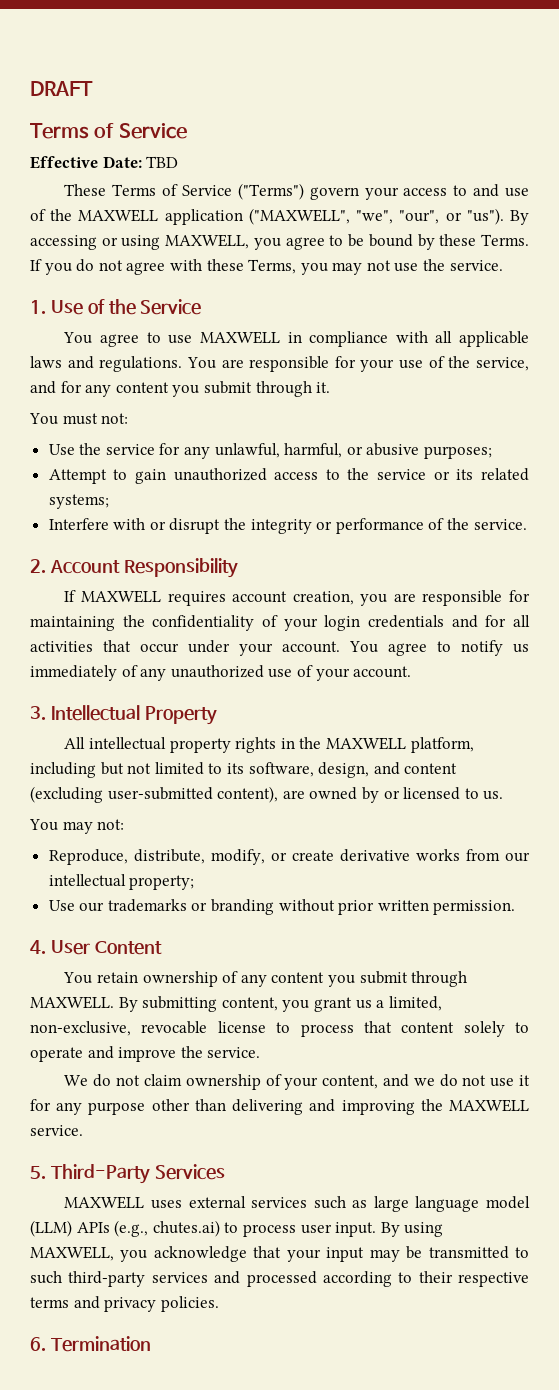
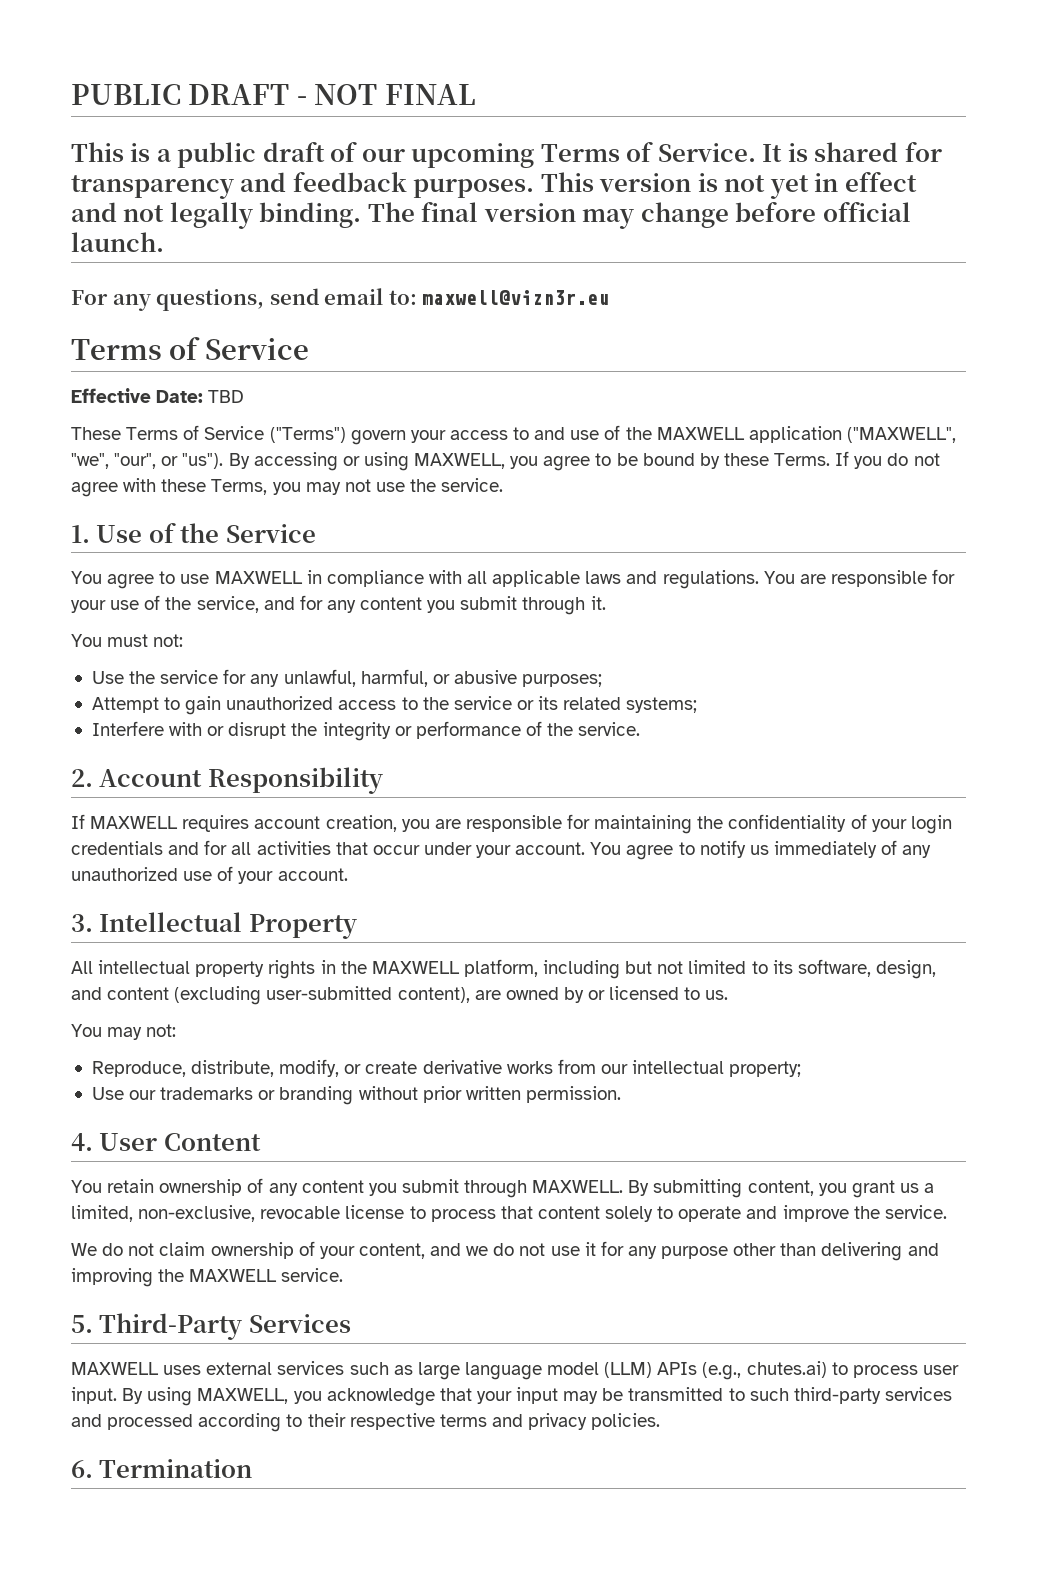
- DRAFT
+ PUBLIC DRAFT - NOT FINAL
+ This is a public draft of our upcoming Terms of Service. It is shared for transparency and feedback purposes. This version is not yet in effect and not legally binding. The final version may change before official launch.
+ For any questions, send email to: maxwell@vizn3r.eu

